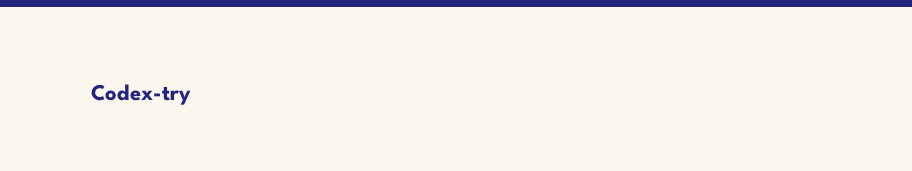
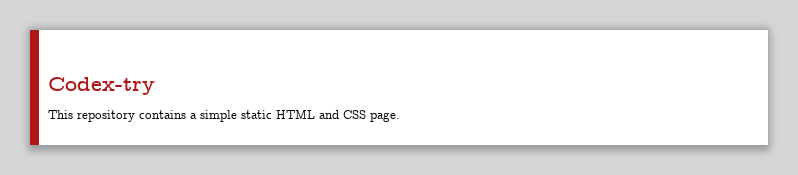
+ This repository contains a simple static HTML and CSS page.

